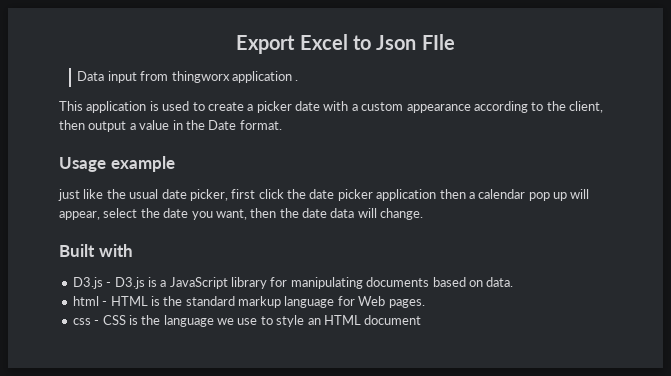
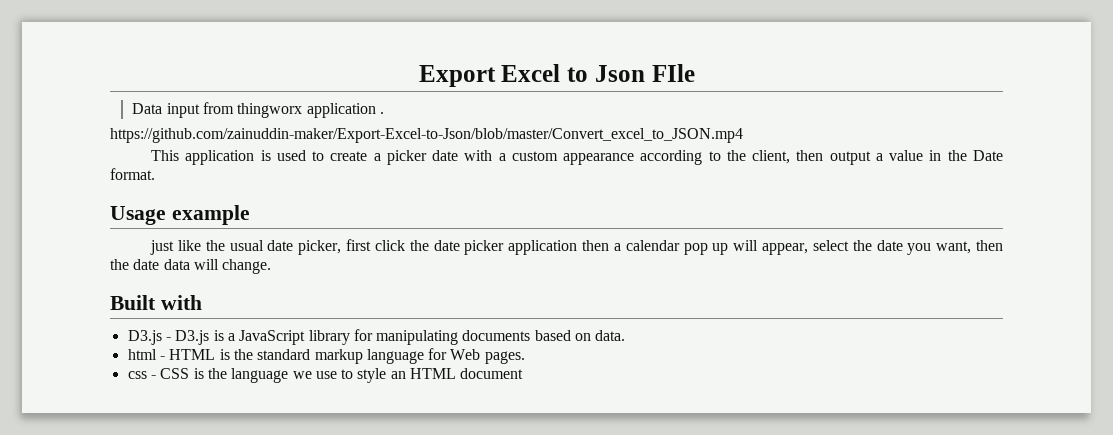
+ https://github.com/zainuddin-maker/Export-Excel-to-Json/blob/master/Convert_excel_to_JSON.mp4

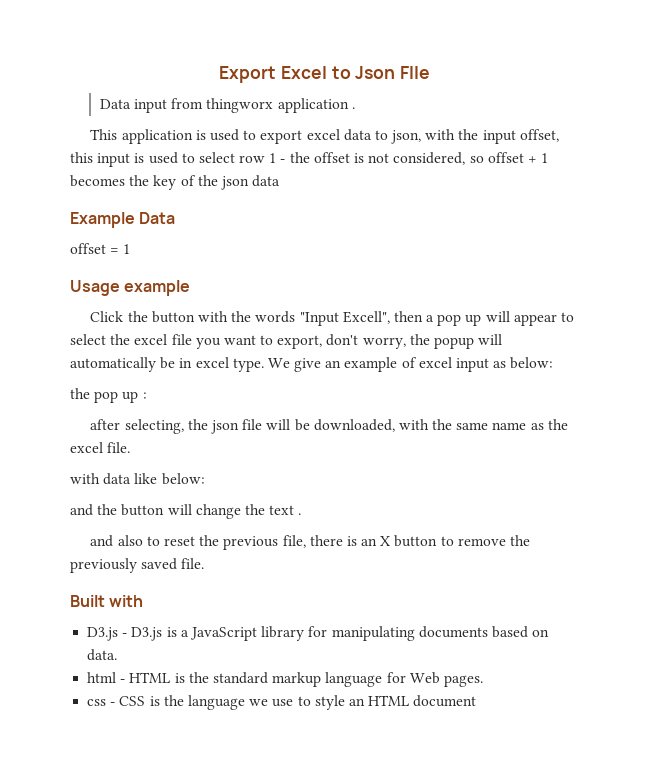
- https://github.com/zainuddin-maker/Export-Excel-to-Json/blob/master/Convert_excel_to_JSON.mp4
- This application is used to create a picker date with a custom appearance according to the client, then output a value in the Date format.
+ This application is used to export excel data to json, with the input offset, this input is used to select row 1 - the offset is not considered, so offset + 1 becomes the key of the json data
+ Example Data
+ offset = 1
  Usage example
- just like the usual date picker, first click the date picker application then a calendar pop up will appear, select the date you want, then the date data will change.
+ Click the button with the words "Input Excell", then a pop up will appear to select the excel file you want to export, don't worry, the popup will automatically be in excel type. We give an example of excel input as below:
+ the pop up :
+ after selecting, the json file will be downloaded, with the same name as the excel file.
+ with data like below:
+ and the button will change the text .
+ and also to reset the previous file, there is an X button to remove the previously saved file.

